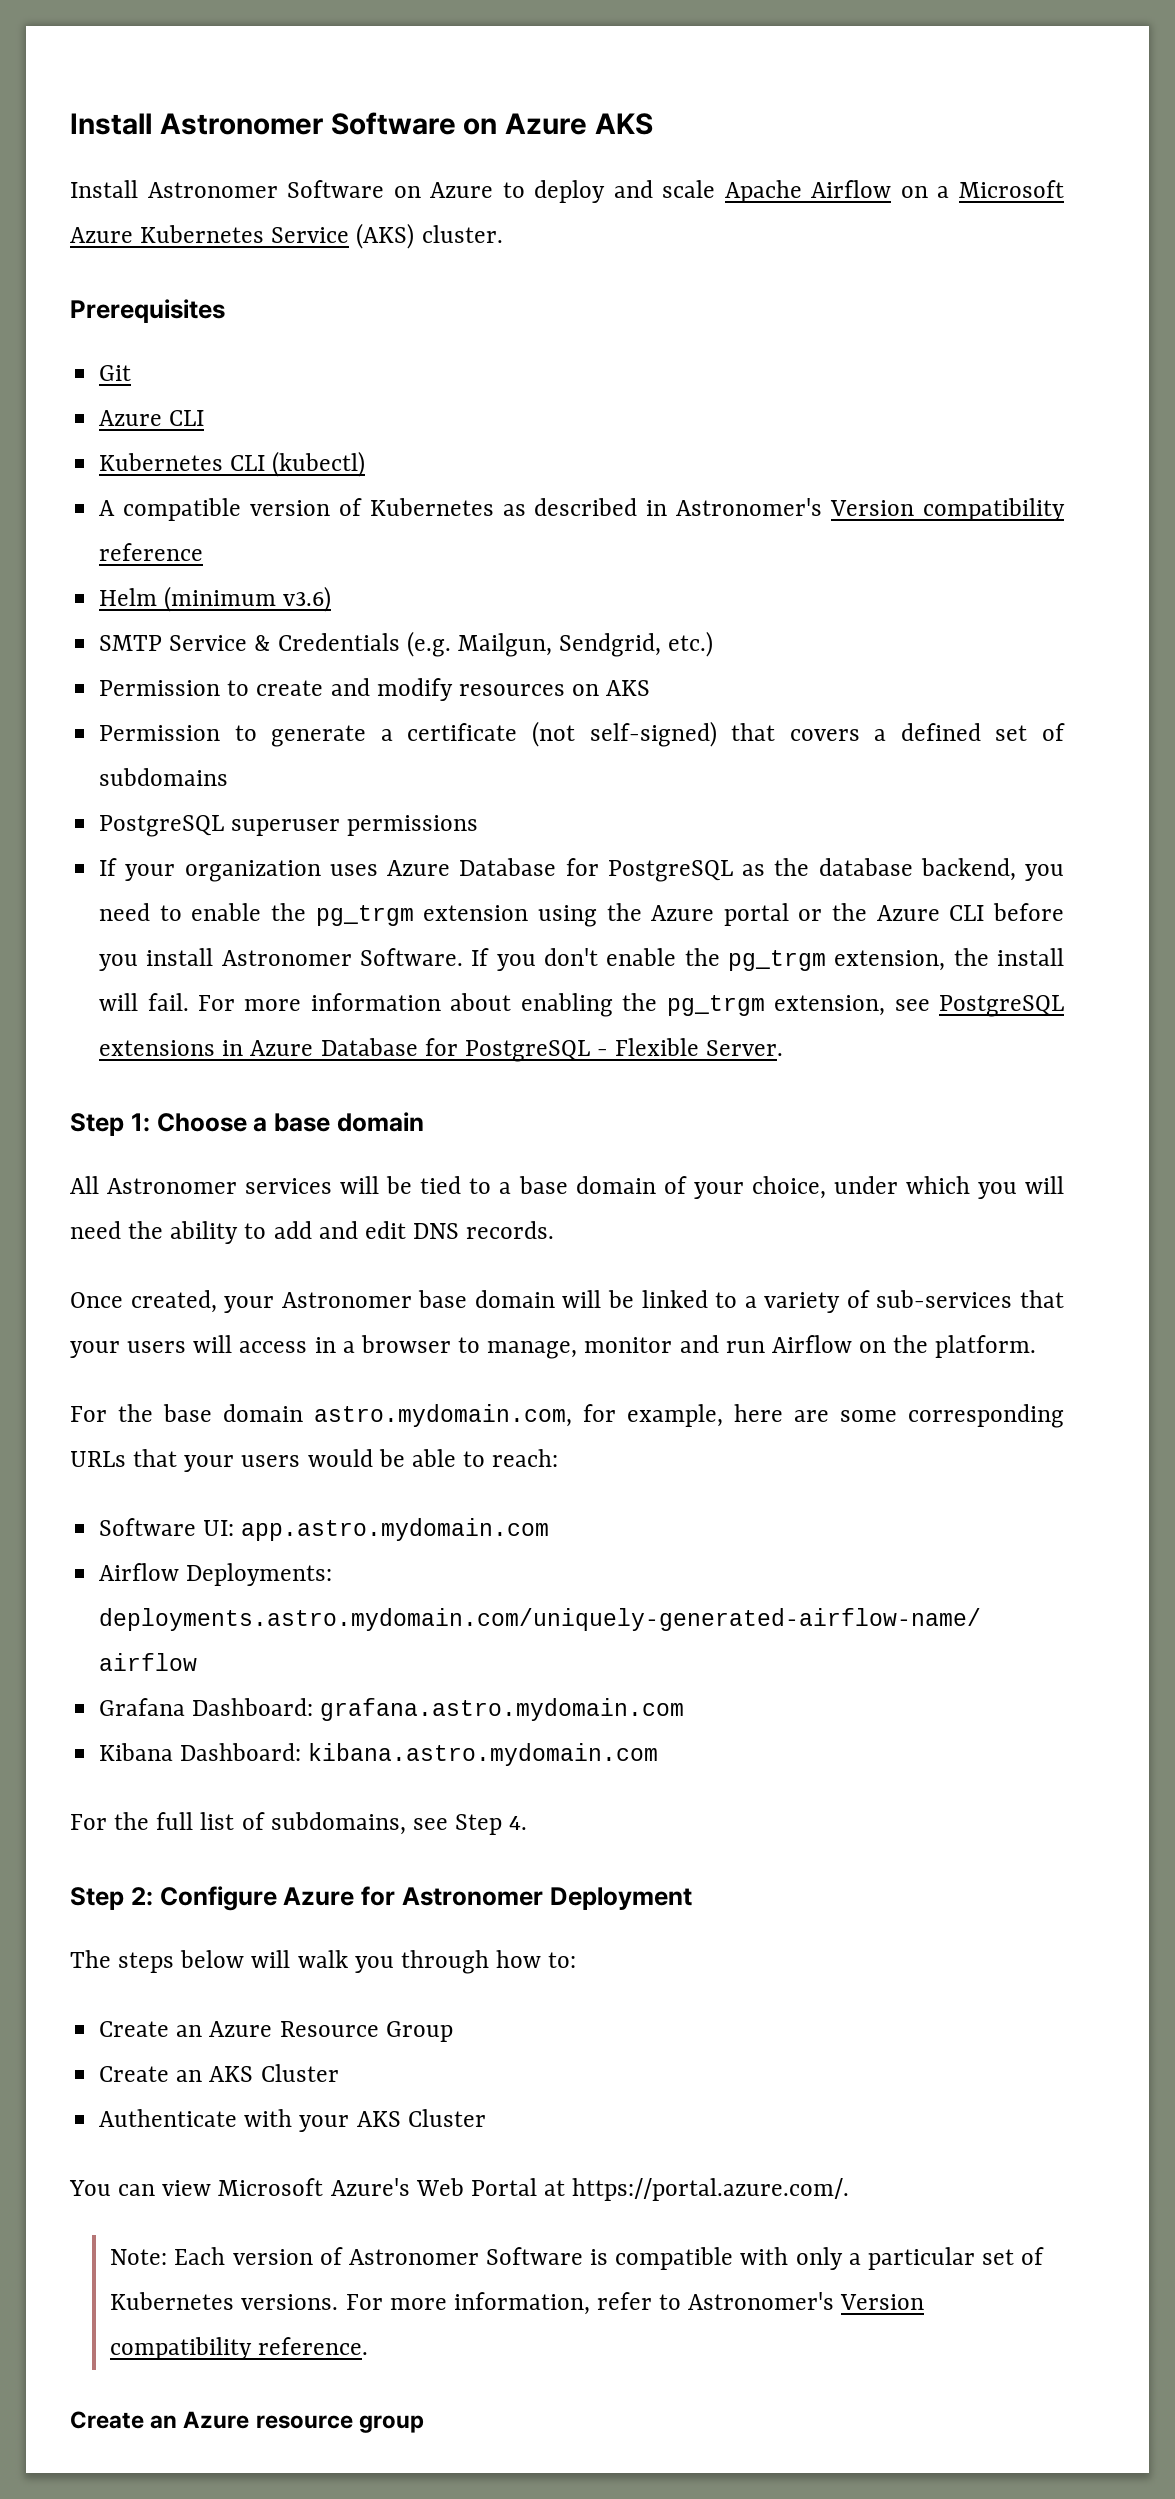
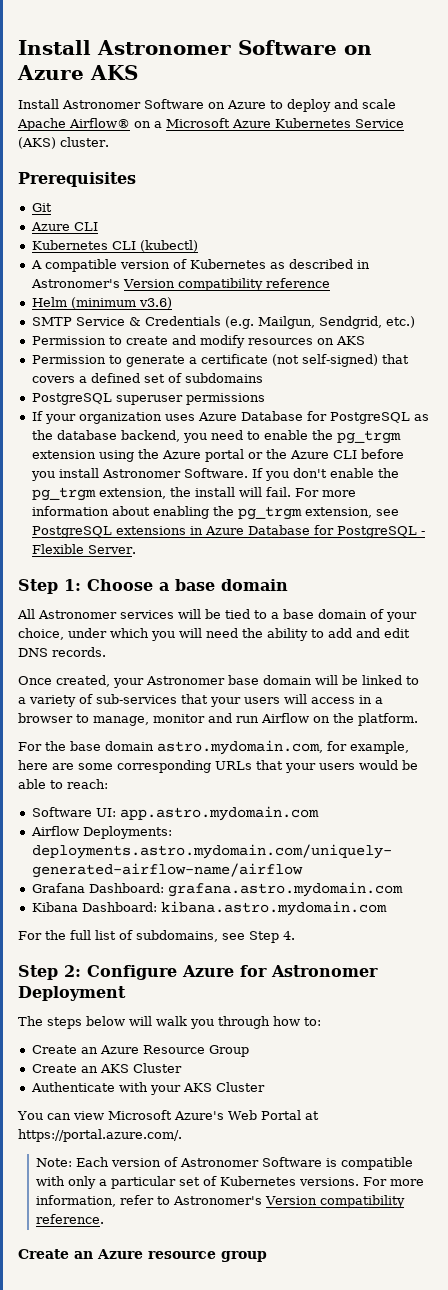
- Install Astronomer Software on Azure to deploy and scale Apache Airflow on a Microsoft Azure Kubernetes Service (AKS) cluster.
+ Install Astronomer Software on Azure to deploy and scale Apache Airflow® on a Microsoft Azure Kubernetes Service (AKS) cluster.

